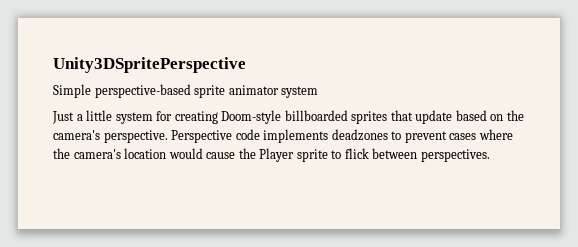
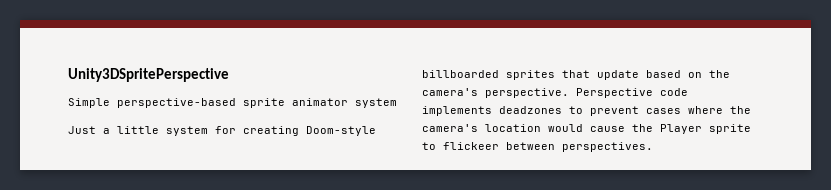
- Perspective code implements deadzones to prevent cases where the camera's location would cause the Player sprite to flick between perspectives.
+ Perspective code implements deadzones to prevent cases where the camera's location would cause the Player sprite to flickeer between perspectives.

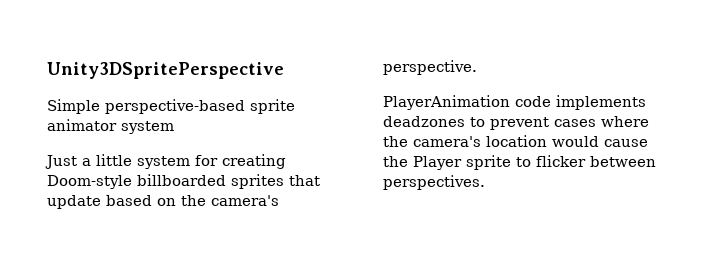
- Just a little system for creating Doom-style billboarded sprites that update based on the camera's perspective. Perspective code implements deadzones to prevent cases where the camera's location would cause the Player sprite to flickeer between perspectives.
+ Just a little system for creating Doom-style billboarded sprites that update based on the camera's perspective.
+ PlayerAnimation code implements deadzones to prevent cases where the camera's location would cause the Player sprite to flicker between perspectives.

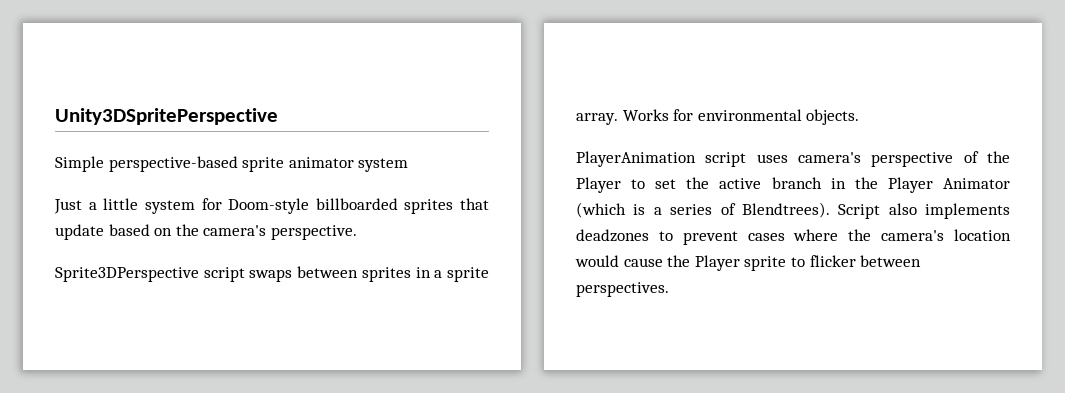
- Just a little system for creating Doom-style billboarded sprites that update based on the camera's perspective.
+ Just a little system for Doom-style billboarded sprites that update based on the camera's perspective.
- PlayerAnimation code implements deadzones to prevent cases where the camera's location would cause the Player sprite to flicker between perspectives.
+ Sprite3DPerspective script swaps between sprites in a sprite array. Works for environmental objects.
+ PlayerAnimation script uses camera's perspective of the Player to set the active branch in the Player Animator (which is a series of Blendtrees). Script also implements deadzones to prevent cases where the camera's location would cause the Player sprite to flicker between perspectives.

